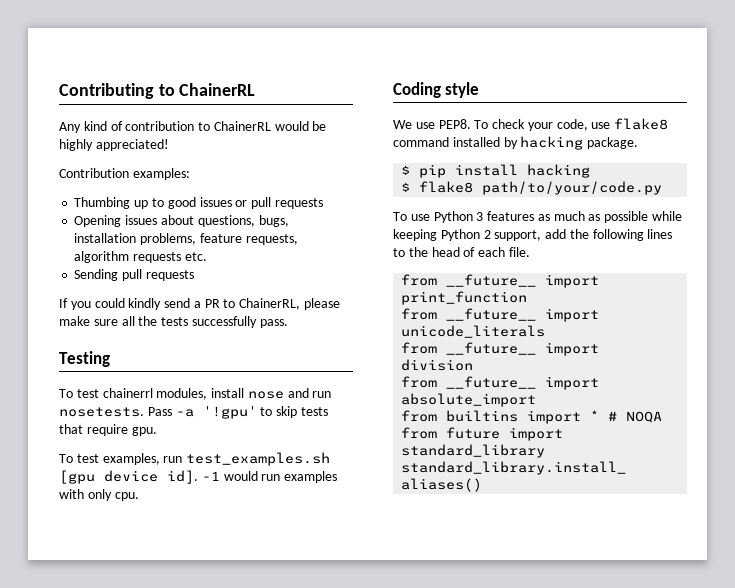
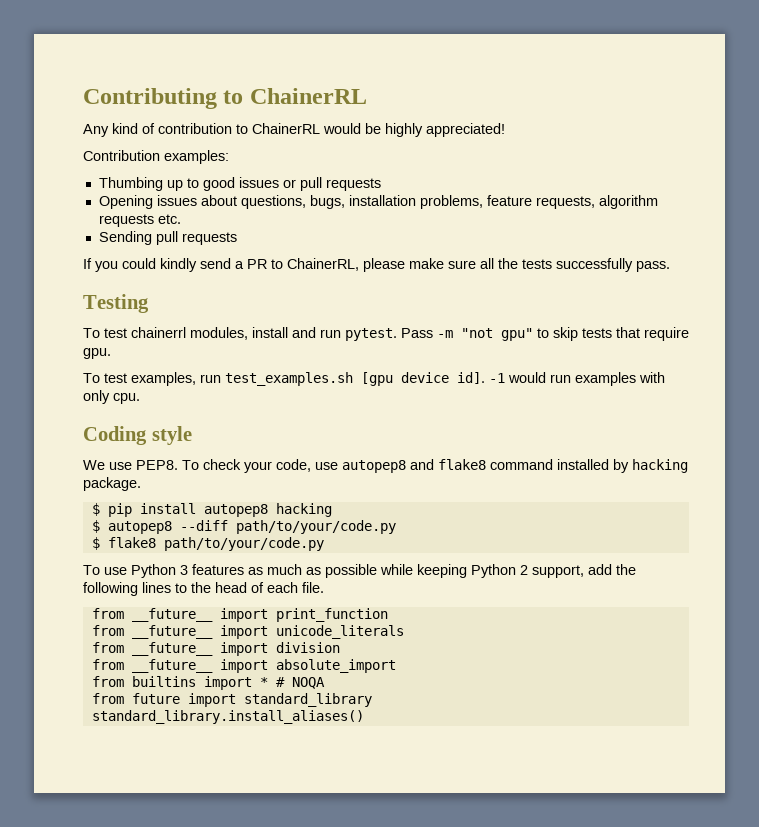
- To test chainerrl modules, install nose and run nosetests. Pass -a '!gpu' to skip tests that require gpu.
+ To test chainerrl modules, install and run pytest. Pass -m "not gpu" to skip tests that require gpu.
- To check your code, use flake8 command installed by hacking package.
+ To check your code, use autopep8 and flake8 command installed by hacking package.
- $ pip install hacking
+ $ pip install autopep8 hacking
+ $ autopep8 --diff path/to/your/code.py

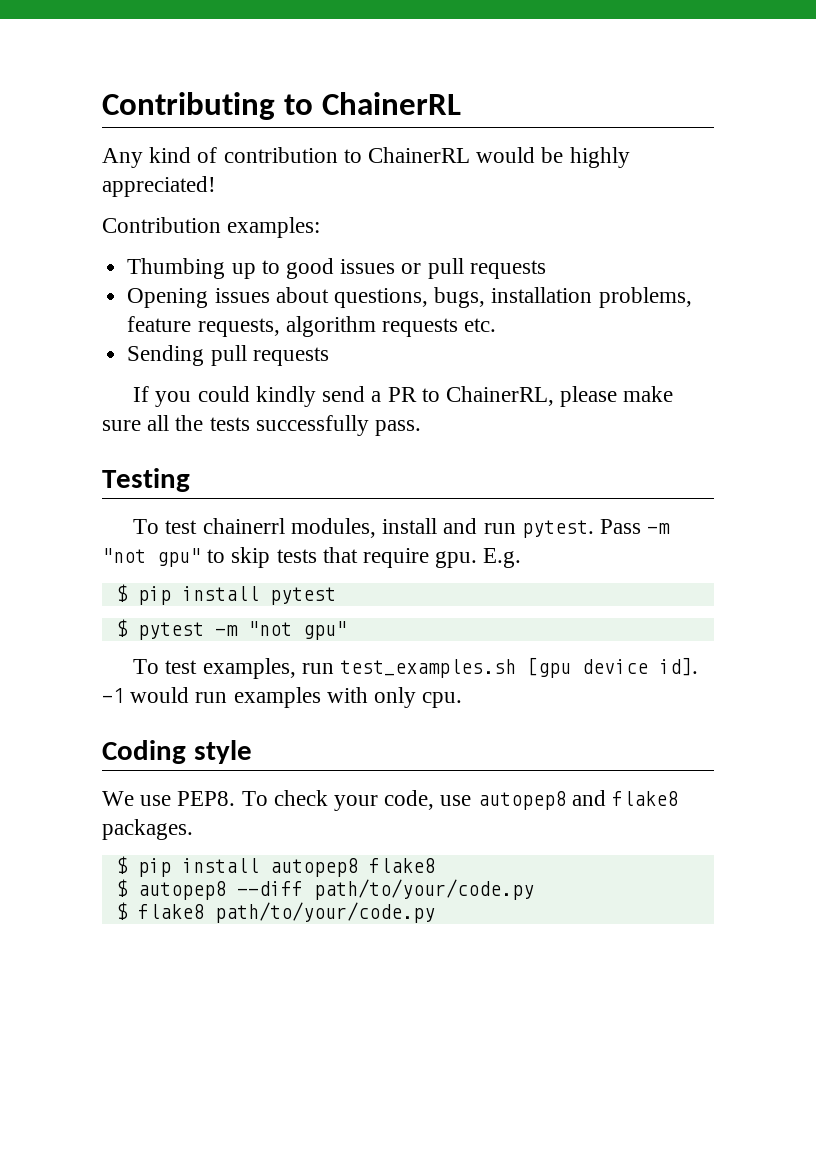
+ E.g.
+ $ pip install pytest
+ $ pytest -m "not gpu"
- To check your code, use autopep8 and flake8 command installed by hacking package.
+ To check your code, use autopep8 and flake8 packages.
- $ pip install autopep8 hacking
+ $ pip install autopep8 flake8
- To use Python 3 features as much as possible while keeping Python 2 support, add the following lines to the head of each file.
- from __future__ import print_function
- from __future__ import unicode_literals
- from __future__ import division
- from __future__ import absolute_import
- from builtins import * # NOQA
- from future import standard_library
- standard_library.install_aliases()

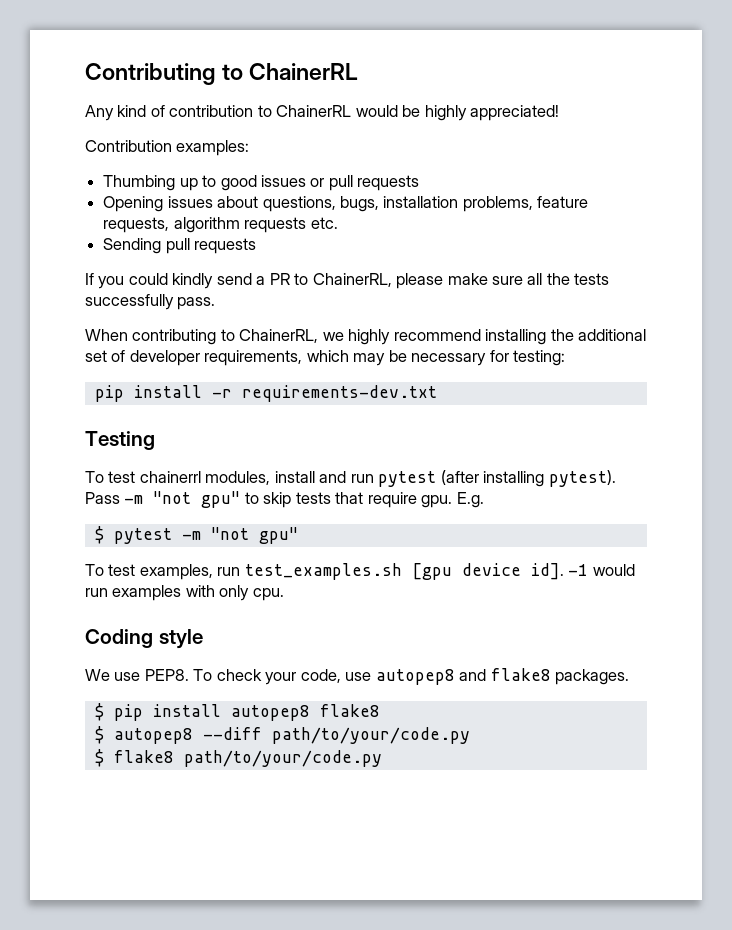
+ When contributing to ChainerRL, we highly recommend installing the additional set of developer requirements, which may be necessary for testing:
+ pip install -r requirements-dev.txt
- To test chainerrl modules, install and run pytest.
+ To test chainerrl modules, install and run pytest (after installing pytest).
- $ pip install pytest

